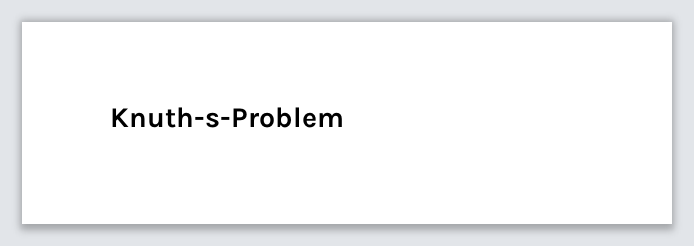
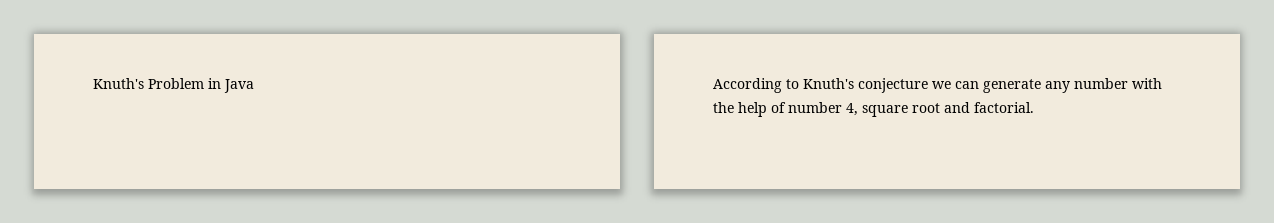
- Knuth-s-Problem
+ Knuth's Problem in Java
+ According to Knuth's conjecture we can generate any number with the help of number 4, square root and factorial.

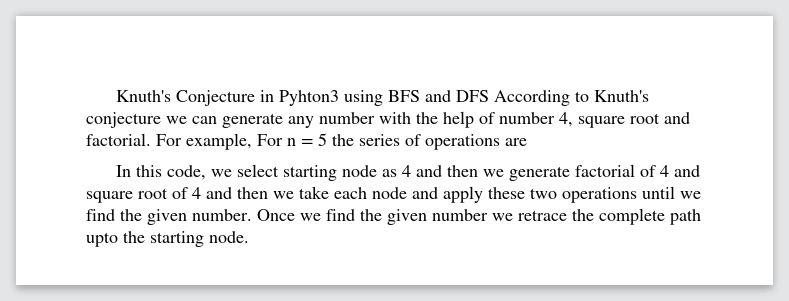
- Knuth's Problem in Java
- According to Knuth's conjecture we can generate any number with the help of number 4, square root and factorial.
+ Knuth's Conjecture in Pyhton3 using BFS and DFS According to Knuth's conjecture we can generate any number with the help of number 4, square root and factorial.
+ For example, For n = 5 the series of operations are
+ In this code, we select starting node as 4 and then we generate factorial of 4 and square root of 4 and then we take each node and apply these two operations until we find the given number. Once we find the given number we retrace the complete path upto the starting node.

